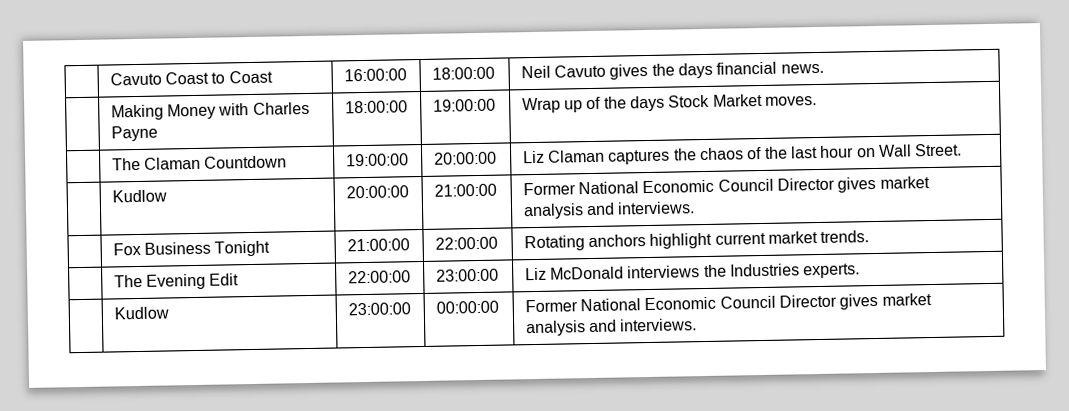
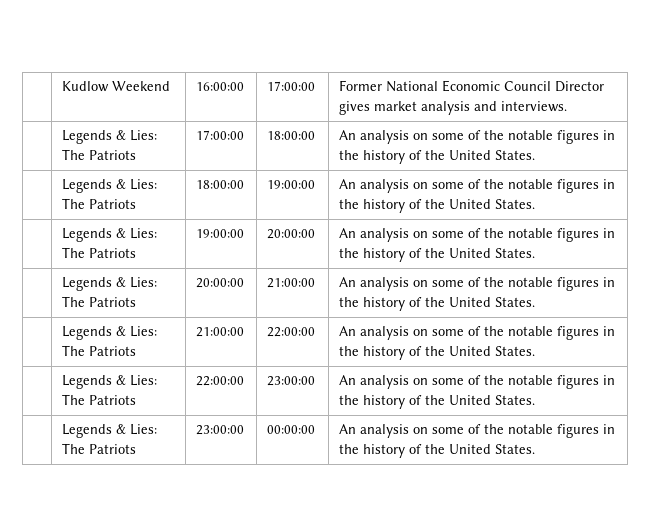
- | Cavuto Coast to Coast | 16:00:00 | 18:00:00 | Neil Cavuto gives the days financial news.
- | Making Money with Charles Payne | 18:00:00 | 19:00:00 | Wrap up of the days Stock Market moves.
- | The Claman Countdown | 19:00:00 | 20:00:00 | Liz Claman captures the chaos of the last hour on Wall Street.
- | Kudlow | 20:00:00 | 21:00:00 | Former National Economic Council Director gives market analysis and interviews.
+ | Kudlow Weekend | 16:00:00 | 17:00:00 | Former National Economic Council Director gives market analysis and interviews.
- | Fox Business Tonight | 21:00:00 | 22:00:00 | Rotating anchors highlight current market trends.
- | The Evening Edit | 22:00:00 | 23:00:00 | Liz McDonald interviews the Industries experts.
- | Kudlow | 23:00:00 | 00:00:00 | Former National Economic Council Director gives market analysis and interviews.
+ | Legends & Lies: The Patriots | 17:00:00 | 18:00:00 | An analysis on some of the notable figures in the history of the United States.
+ | Legends & Lies: The Patriots | 18:00:00 | 19:00:00 | An analysis on some of the notable figures in the history of the United States.
+ | Legends & Lies: The Patriots | 19:00:00 | 20:00:00 | An analysis on some of the notable figures in the history of the United States.
+ | Legends & Lies: The Patriots | 20:00:00 | 21:00:00 | An analysis on some of the notable figures in the history of the United States.
+ | Legends & Lies: The Patriots | 21:00:00 | 22:00:00 | An analysis on some of the notable figures in the history of the United States.
+ | Legends & Lies: The Patriots | 22:00:00 | 23:00:00 | An analysis on some of the notable figures in the history of the United States.
+ | Legends & Lies: The Patriots | 23:00:00 | 00:00:00 | An analysis on some of the notable figures in the history of the United States.

